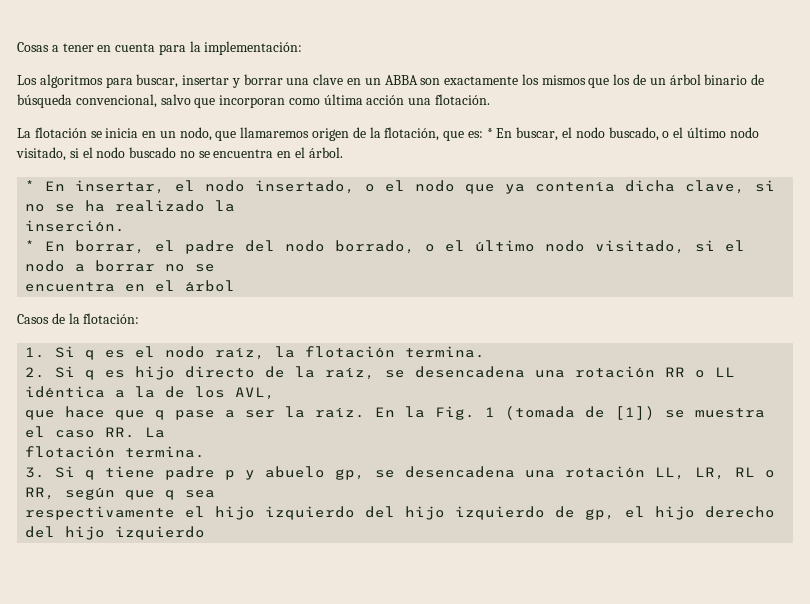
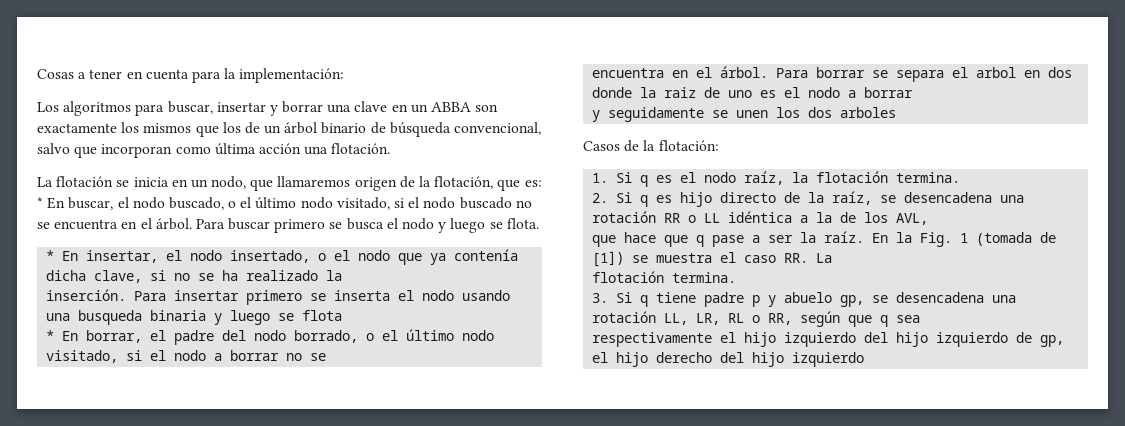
+ Para buscar primero se busca el nodo y luego se flota.
+ Para insertar primero se inserta el nodo usando una busqueda binaria y luego se flota
- encuentra en el árbol
+ encuentra en el árbol. Para borrar se separa el arbol en dos donde la raiz de uno es el nodo a borrar
+ y seguidamente se unen los dos arboles

